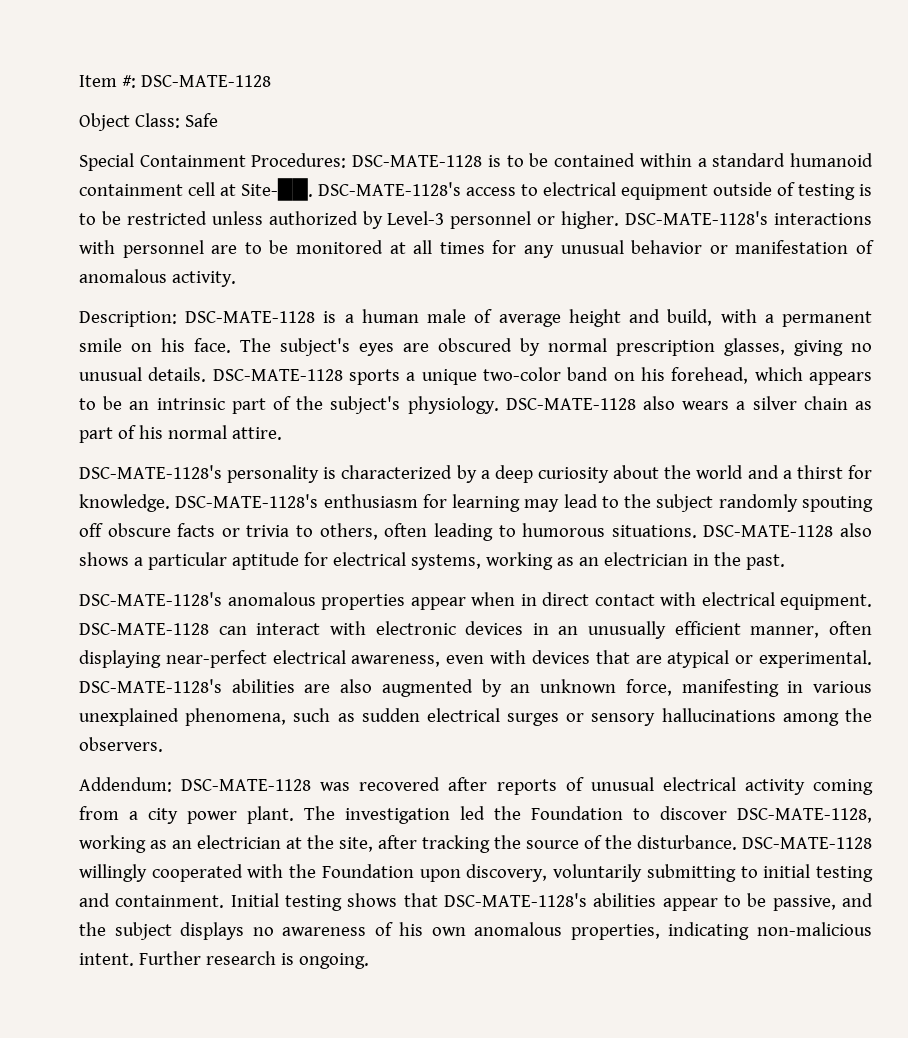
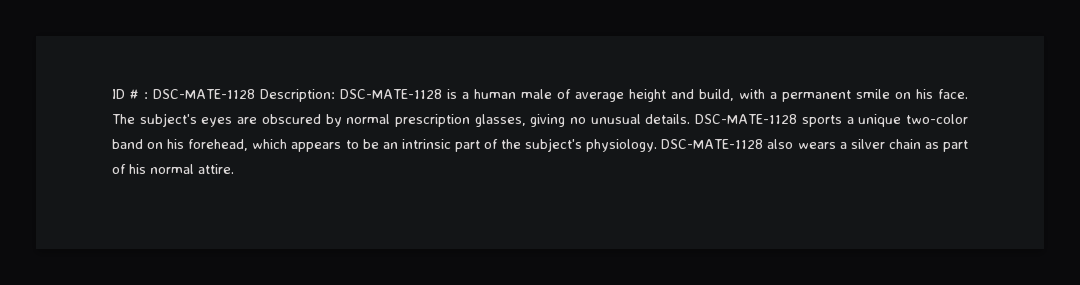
- Item #: DSC-MATE-1128
- Object Class: Safe
- Special Containment Procedures: DSC-MATE-1128 is to be contained within a standard humanoid containment cell at Site-██. DSC-MATE-1128's access to electrical equipment outside of testing is to be restricted unless authorized by Level-3 personnel or higher. DSC-MATE-1128's interactions with personnel are to be monitored at all times for any unusual behavior or manifestation of anomalous activity.
- Description: DSC-MATE-1128 is a human male of average height and build, with a permanent smile on his face.
+ ID # : DSC-MATE-1128 Description: DSC-MATE-1128 is a human male of average height and build, with a permanent smile on his face.
- DSC-MATE-1128's personality is characterized by a deep curiosity about the world and a thirst for knowledge. DSC-MATE-1128's enthusiasm for learning may lead to the subject randomly spouting off obscure facts or trivia to others, often leading to humorous situations. DSC-MATE-1128 also shows a particular aptitude for electrical systems, working as an electrician in the past.
- DSC-MATE-1128's anomalous properties appear when in direct contact with electrical equipment. DSC-MATE-1128 can interact with electronic devices in an unusually efficient manner, often displaying near-perfect electrical awareness, even with devices that are atypical or experimental. DSC-MATE-1128's abilities are also augmented by an unknown force, manifesting in various unexplained phenomena, such as sudden electrical surges or sensory hallucinations among the observers.
- Addendum: DSC-MATE-1128 was recovered after reports of unusual electrical activity coming from a city power plant. The investigation led the Foundation to discover DSC-MATE-1128, working as an electrician at the site, after tracking the source of the disturbance. DSC-MATE-1128 willingly cooperated with the Foundation upon discovery, voluntarily submitting to initial testing and containment. Initial testing shows that DSC-MATE-1128's abilities appear to be passive, and the subject displays no awareness of his own anomalous properties, indicating non-malicious intent. Further research is ongoing.

